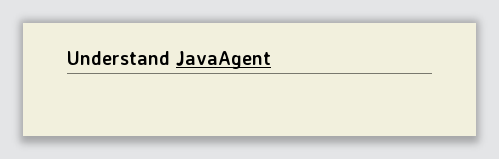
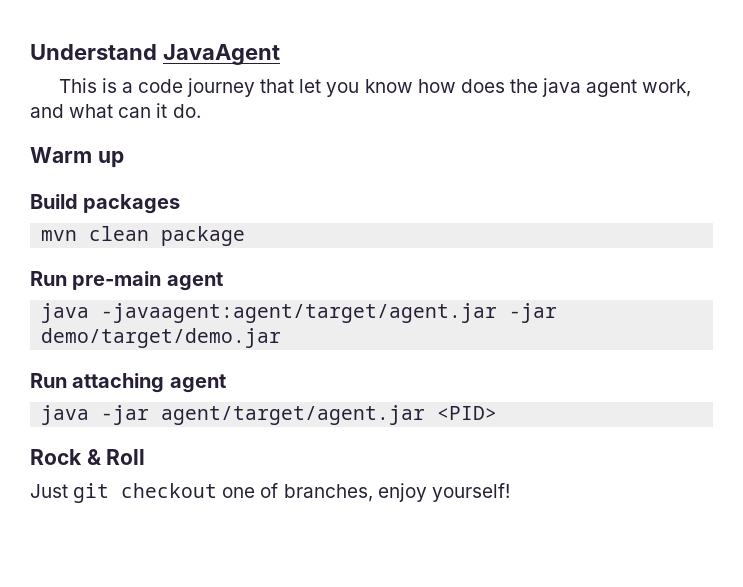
+ This is a code journey that let you know how does the java agent work, and what can it do.
+ Warm up
+ Build packages
+ mvn clean package
+ Run pre-main agent
+ java -javaagent:agent/target/agent.jar -jar demo/target/demo.jar
+ Run attaching agent
+ java -jar agent/target/agent.jar <PID>
+ Rock & Roll
+ Just git checkout one of branches, enjoy yourself!

